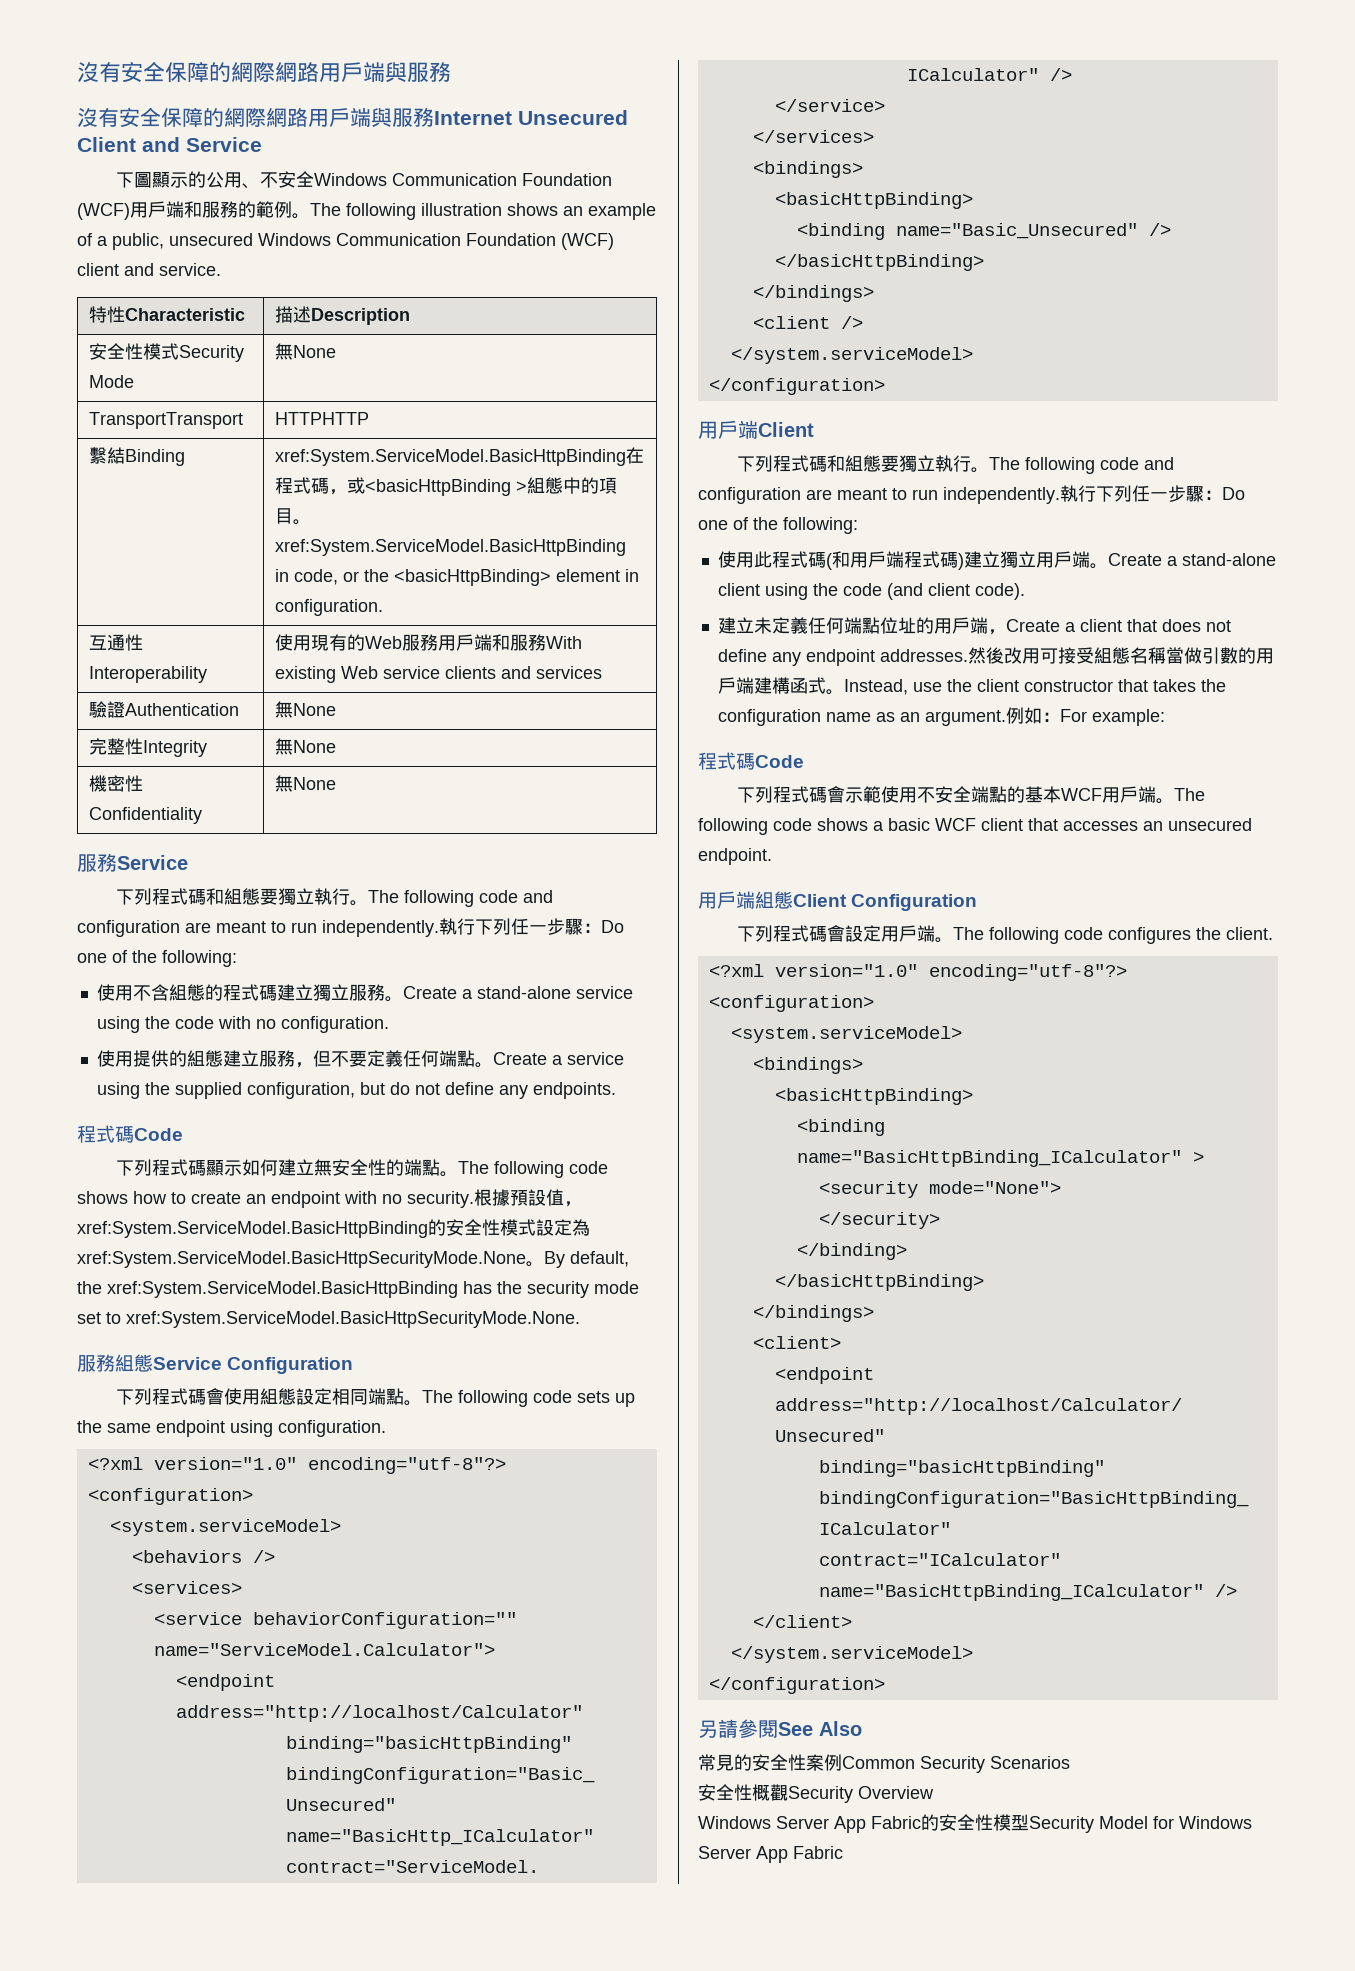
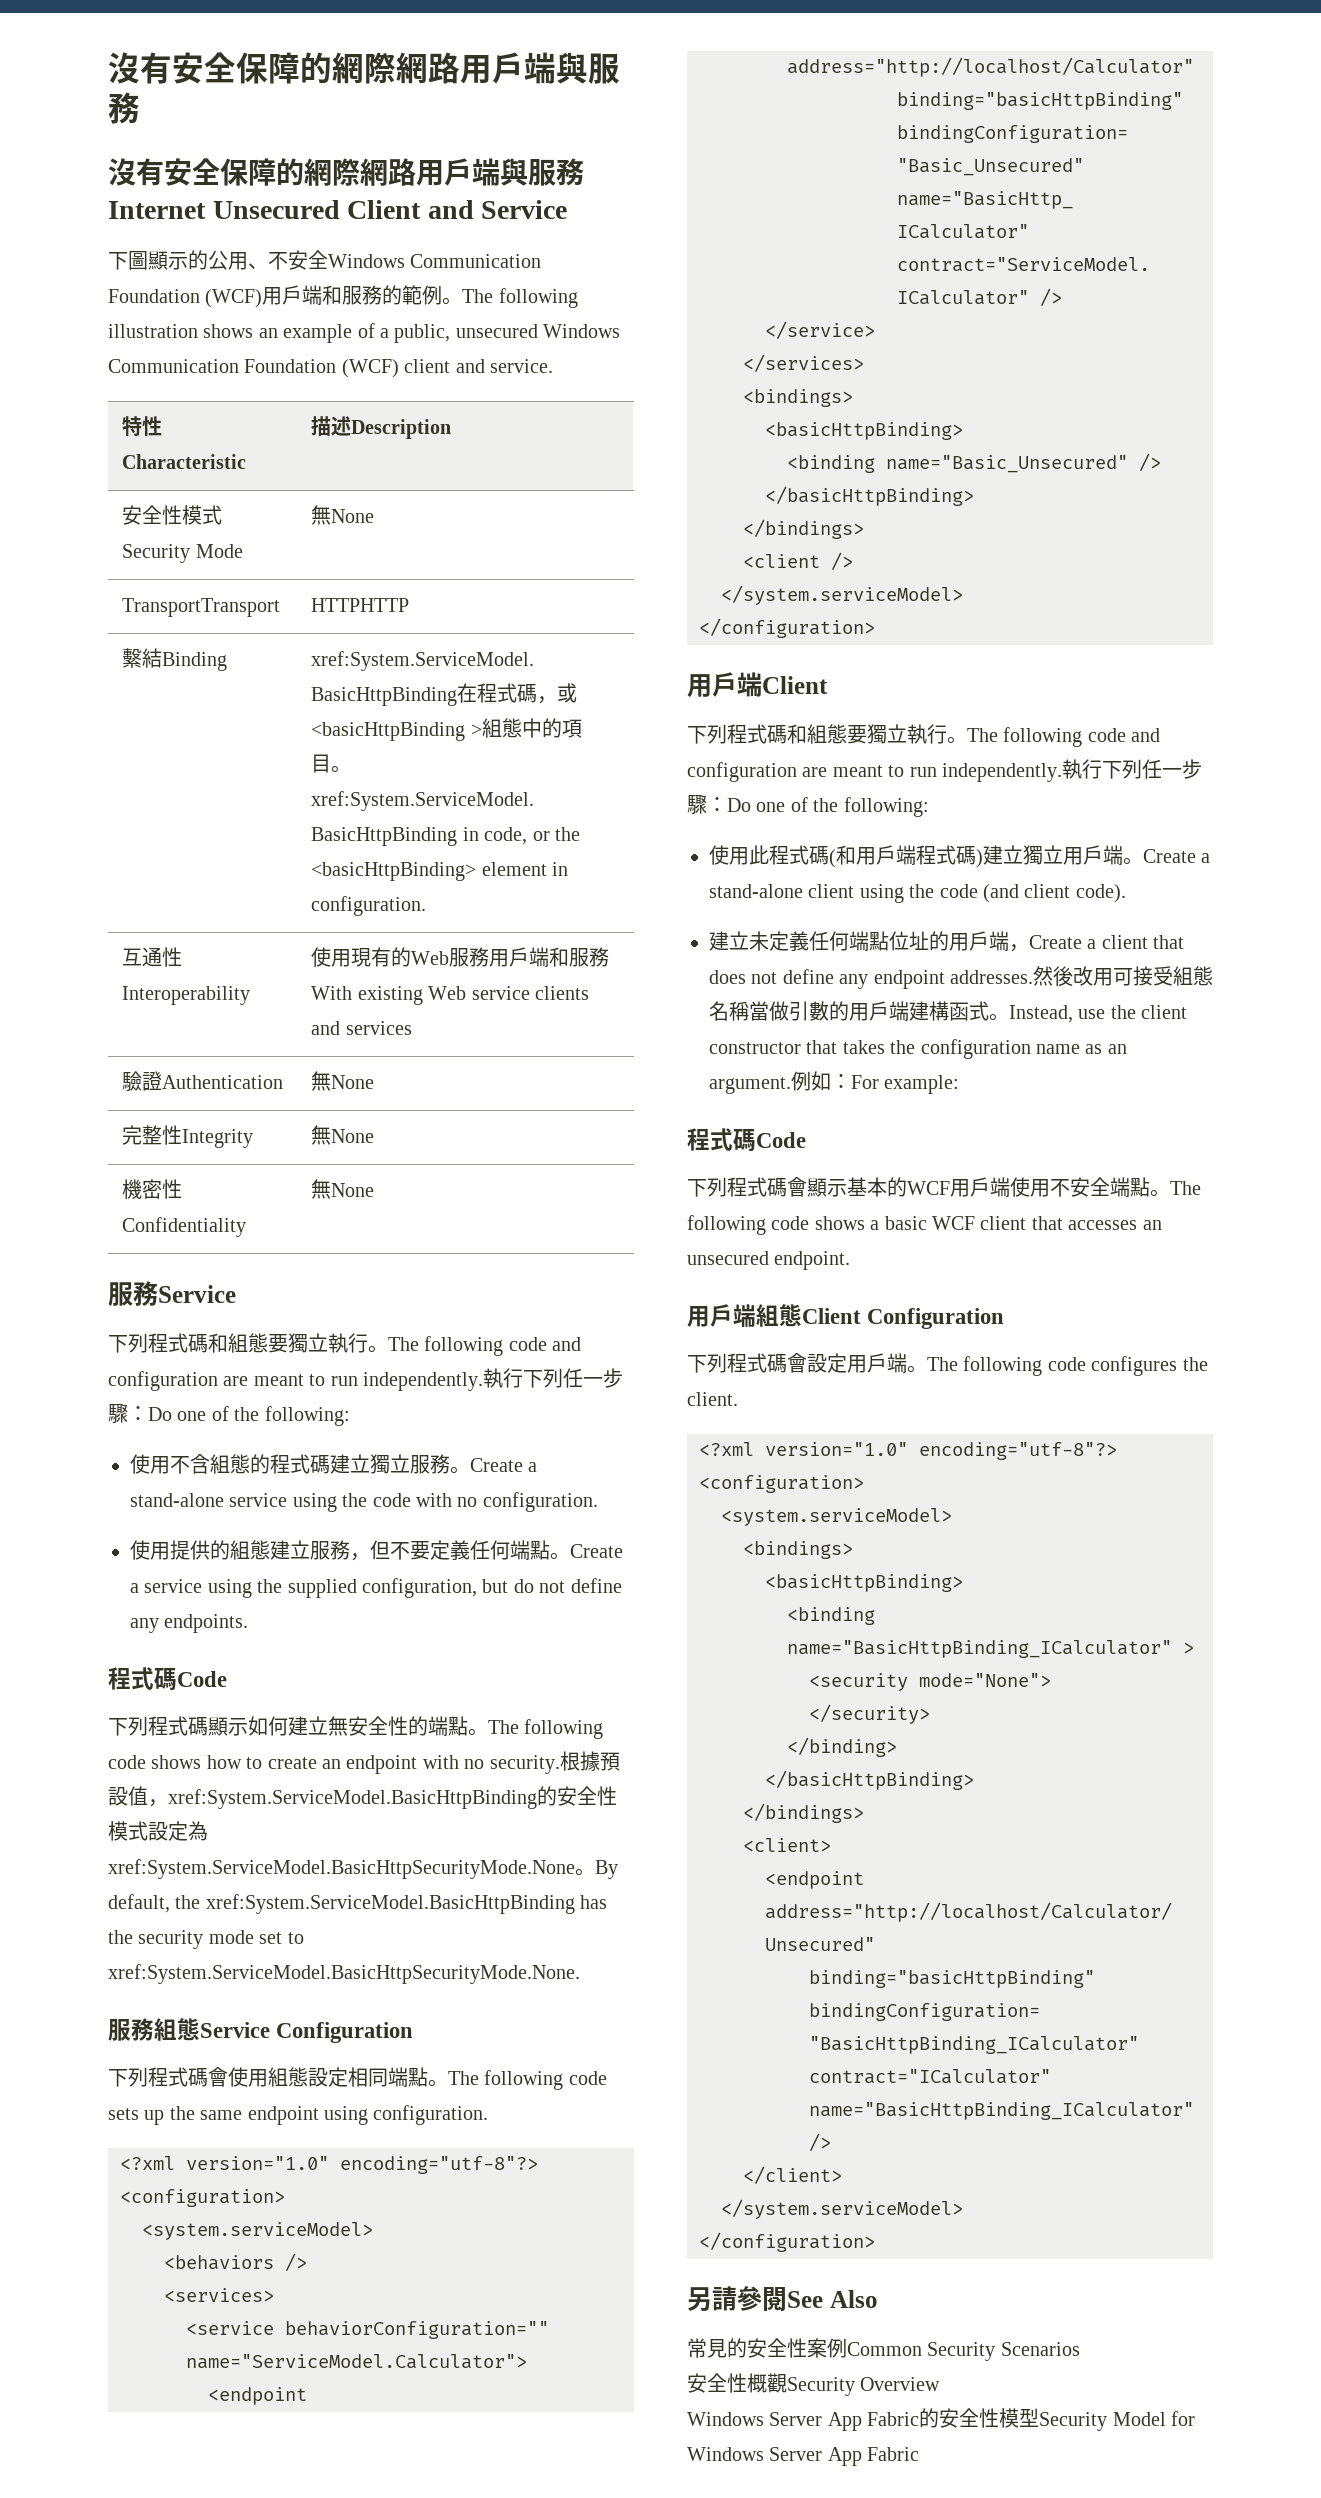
- 下列程式碼會示範使用不安全端點的基本WCF用戶端。
+ 下列程式碼會顯示基本的WCF用戶端使用不安全端點。

